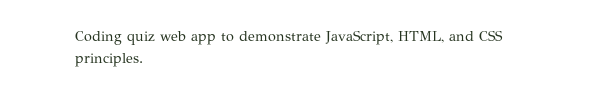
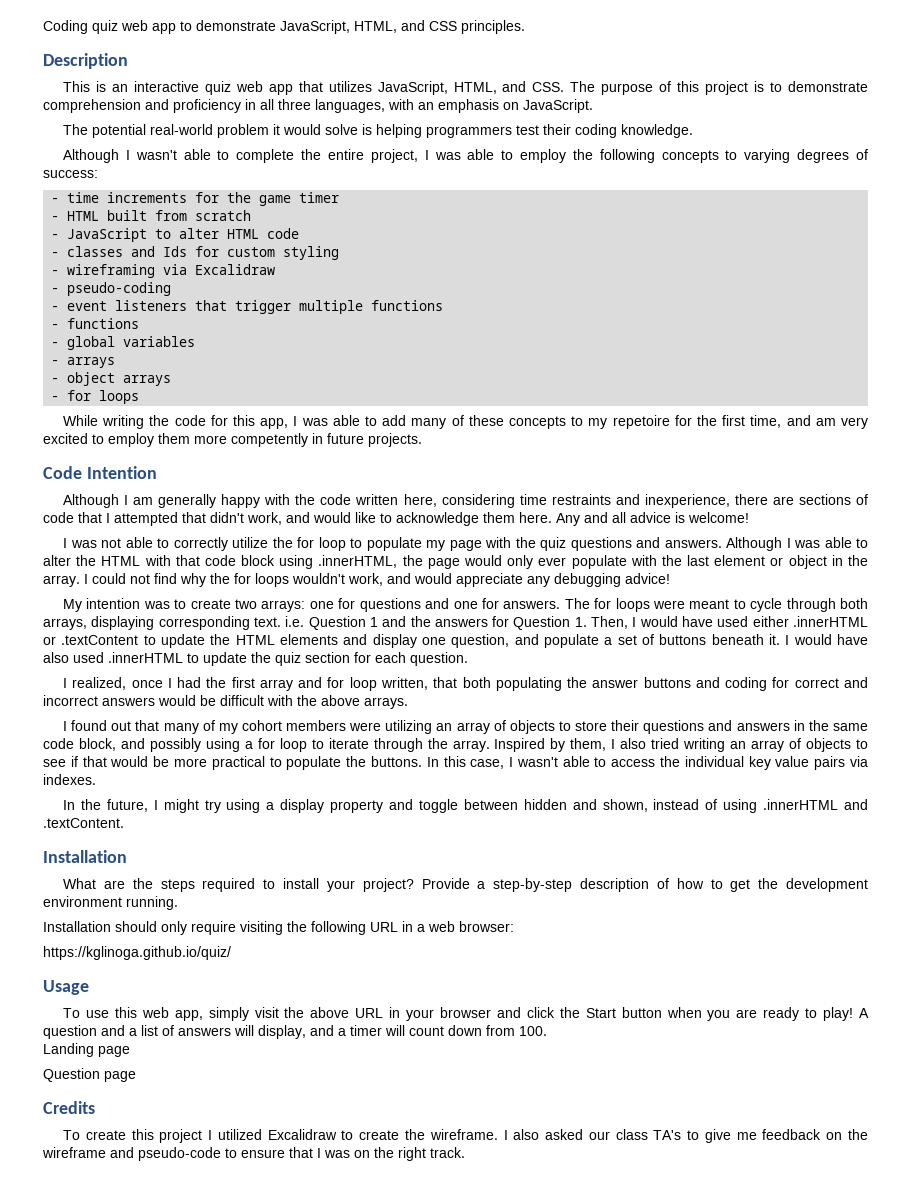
+ Description
+ This is an interactive quiz web app that utilizes JavaScript, HTML, and CSS. The purpose of this project is to demonstrate comprehension and proficiency in all three languages, with an emphasis on JavaScript.
+ The potential real-world problem it would solve is helping programmers test their coding knowledge.
+ Although I wasn't able to complete the entire project, I was able to employ the following concepts to varying degrees of success:
+ - time increments for the game timer
+ - HTML built from scratch
+ - JavaScript to alter HTML code
+ - classes and Ids for custom styling
+ - wireframing via Excalidraw
+ - pseudo-coding
+ - event listeners that trigger multiple functions
+ - functions
+ - global variables
+ - arrays
+ - object arrays
+ - for loops
+ While writing the code for this app, I was able to add many of these concepts to my repetoire for the first time, and am very excited to employ them more competently in future projects.
+ Code Intention
+ Although I am generally happy with the code written here, considering time restraints and inexperience, there are sections of code that I attempted that didn't work, and would like to acknowledge them here. Any and all advice is welcome!
+ I was not able to correctly utilize the for loop to populate my page with the quiz questions and answers. Although I was able to alter the HTML with that code block using .innerHTML, the page would only ever populate with the last element or object in the array. I could not find why the for loops wouldn't work, and would appreciate any debugging advice!
+ My intention was to create two arrays: one for questions and one for answers. The for loops were meant to cycle through both arrays, displaying corresponding text. i.e. Question 1 and the answers for Question 1. Then, I would have used either .innerHTML or .textContent to update the HTML elements and display one question, and populate a set of buttons beneath it. I would have also used .innerHTML to update the quiz section for each question.
+ I realized, once I had the first array and for loop written, that both populating the answer buttons and coding for correct and incorrect answers would be difficult with the above arrays.
+ I found out that many of my cohort members were utilizing an array of objects to store their questions and answers in the same code block, and possibly using a for loop to iterate through the array. Inspired by them, I also tried writing an array of objects to see if that would be more practical to populate the buttons. In this case, I wasn't able to access the individual key value pairs via indexes.
+ In the future, I might try using a display property and toggle between hidden and shown, instead of using .innerHTML and .textContent.
+ Installation
+ What are the steps required to install your project? Provide a step-by-step description of how to get the development environment running.
+ Installation should only require visiting the following URL in a web browser:
+ https://kglinoga.github.io/quiz/
+ Usage
+ To use this web app, simply visit the above URL in your browser and click the Start button when you are ready to play! A question and a list of answers will display, and a timer will count down from 100.
+ Landing page
+ Question page
+ Credits
+ To create this project I utilized Excalidraw to create the wireframe. I also asked our class TA's to give me feedback on the wireframe and pseudo-code to ensure that I was on the right track.

